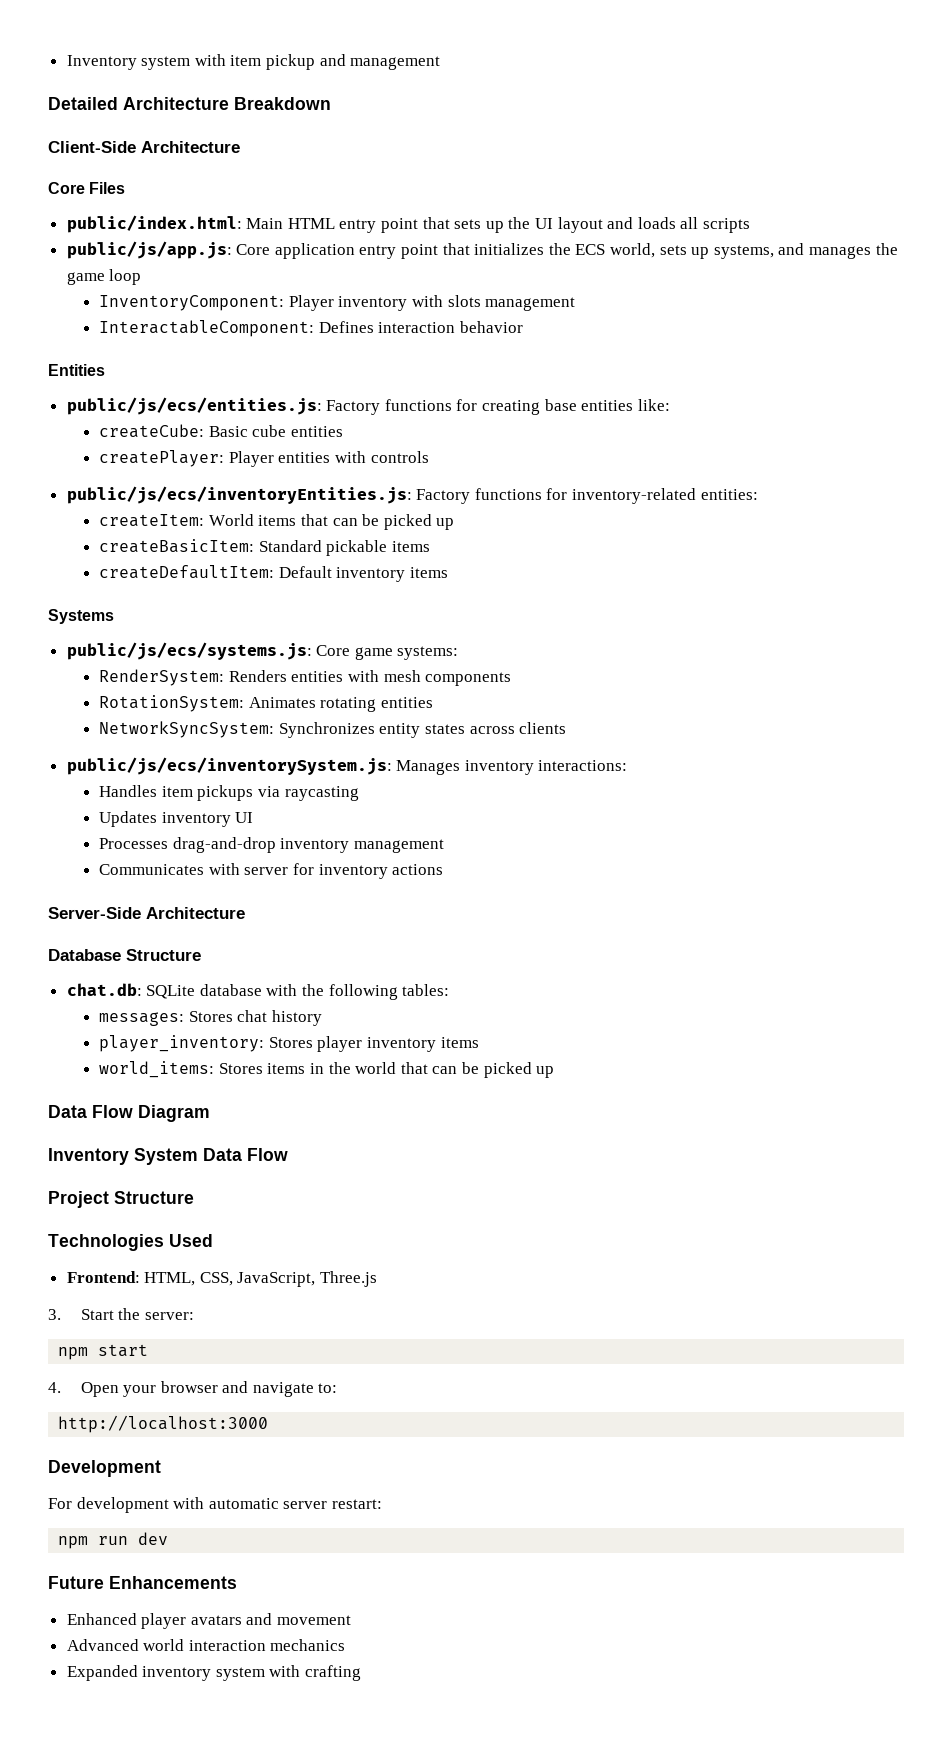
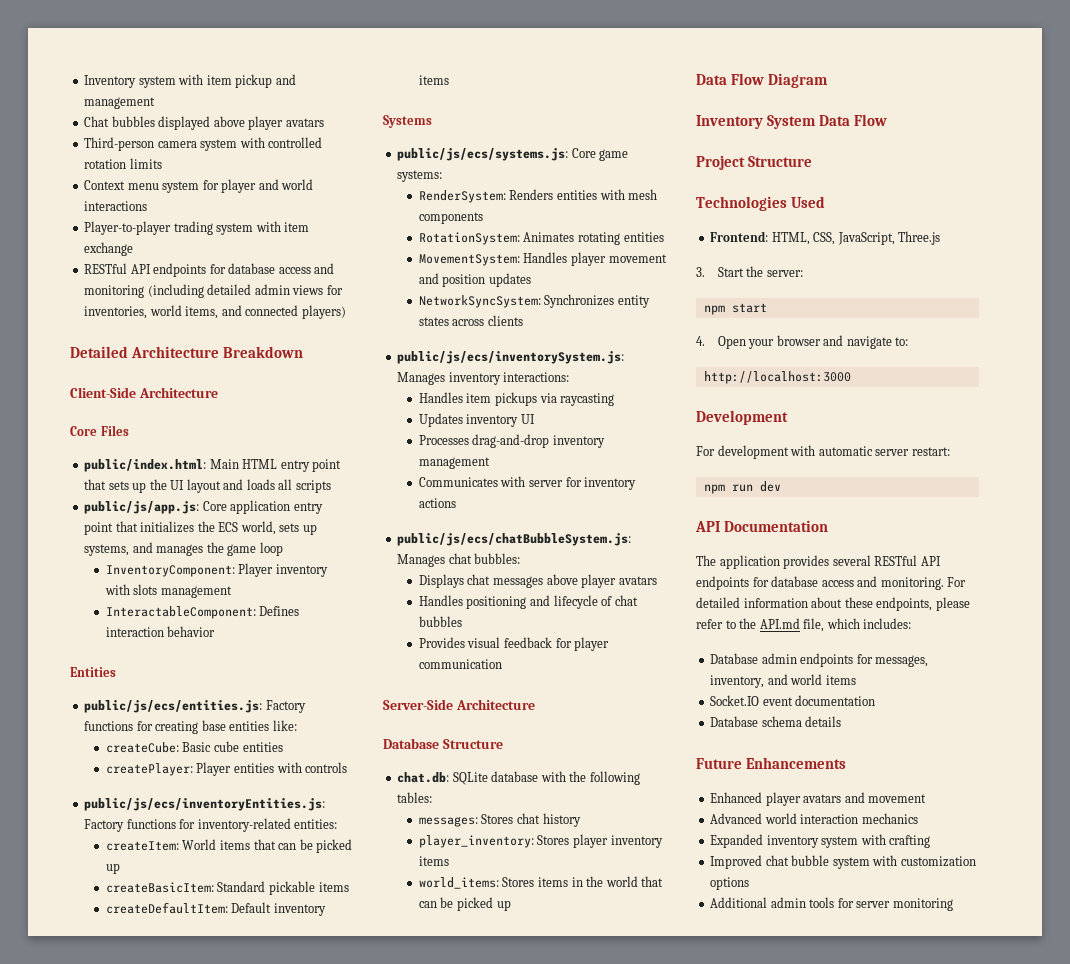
+ Chat bubbles displayed above player avatars
+ Third-person camera system with controlled rotation limits
+ Context menu system for player and world interactions
+ Player-to-player trading system with item exchange
+ RESTful API endpoints for database access and monitoring (including detailed admin views for inventories, world items, and connected players)
+ MovementSystem: Handles player movement and position updates
+ public/js/ecs/chatBubbleSystem.js: Manages chat bubbles:
+ Displays chat messages above player avatars
+ Handles positioning and lifecycle of chat bubbles
+ Provides visual feedback for player communication
+ API Documentation
+ The application provides several RESTful API endpoints for database access and monitoring. For detailed information about these endpoints, please refer to the API.md file, which includes:
+ Database admin endpoints for messages, inventory, and world items
+ Socket.IO event documentation
+ Database schema details
+ Improved chat bubble system with customization options
+ Additional admin tools for server monitoring

